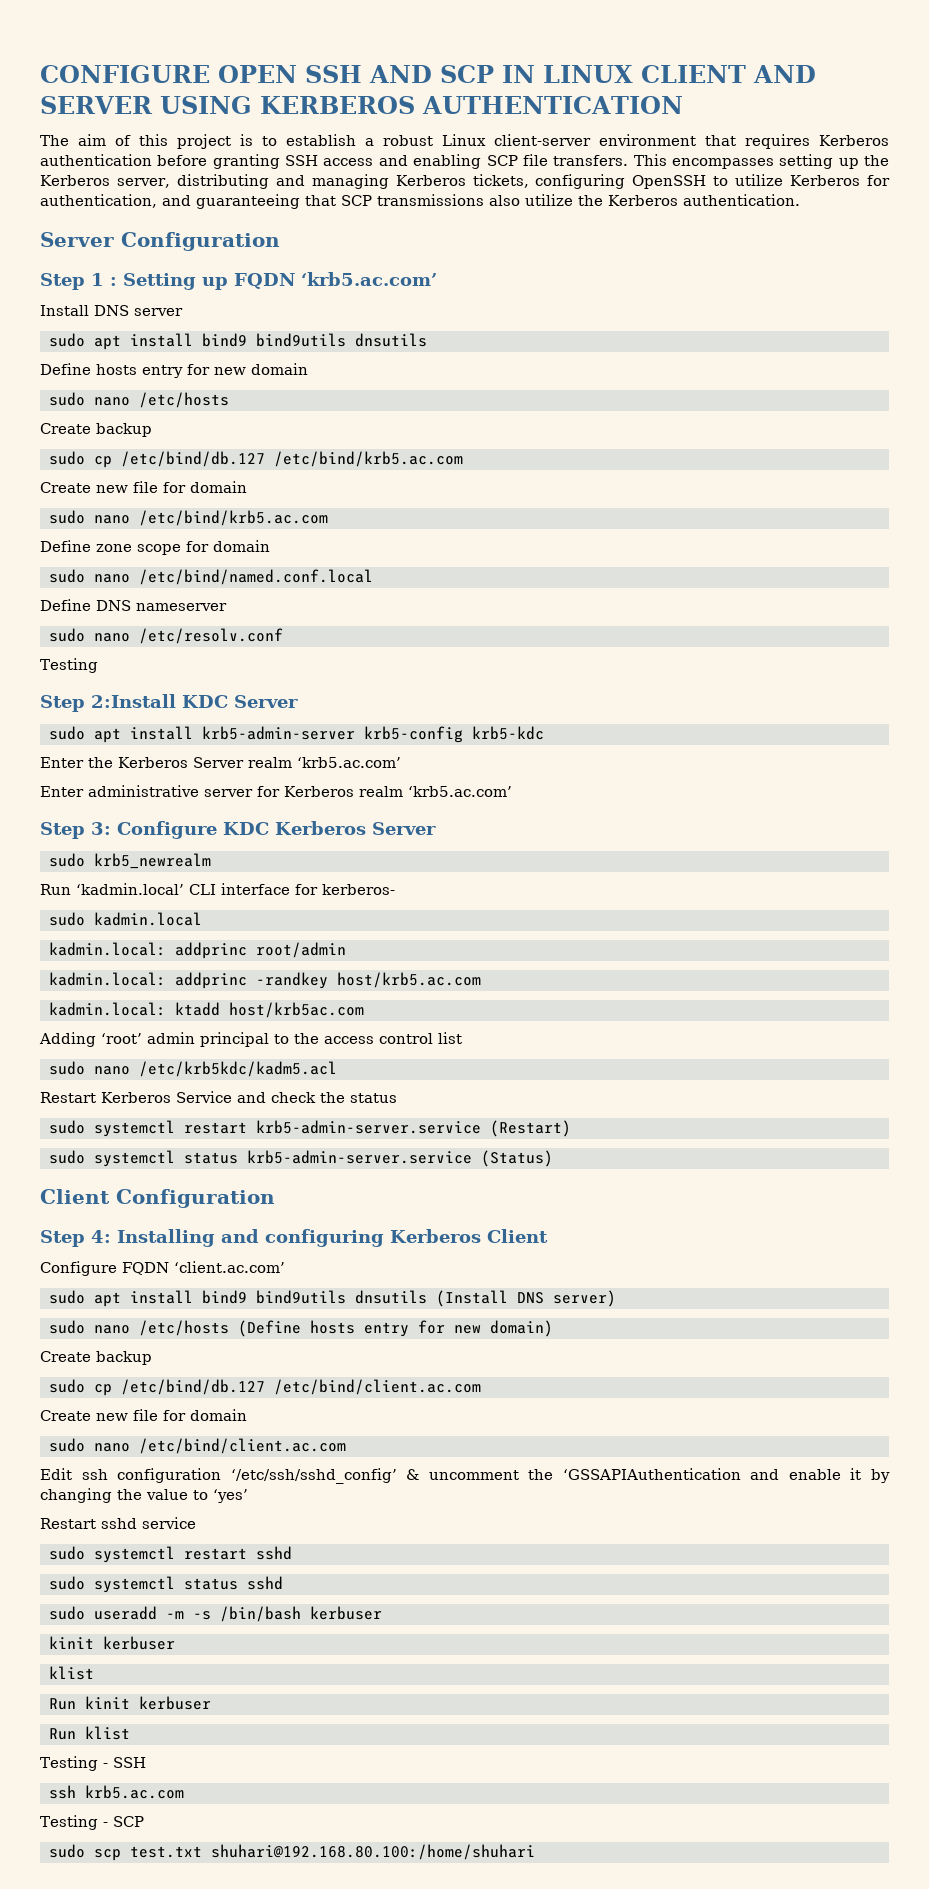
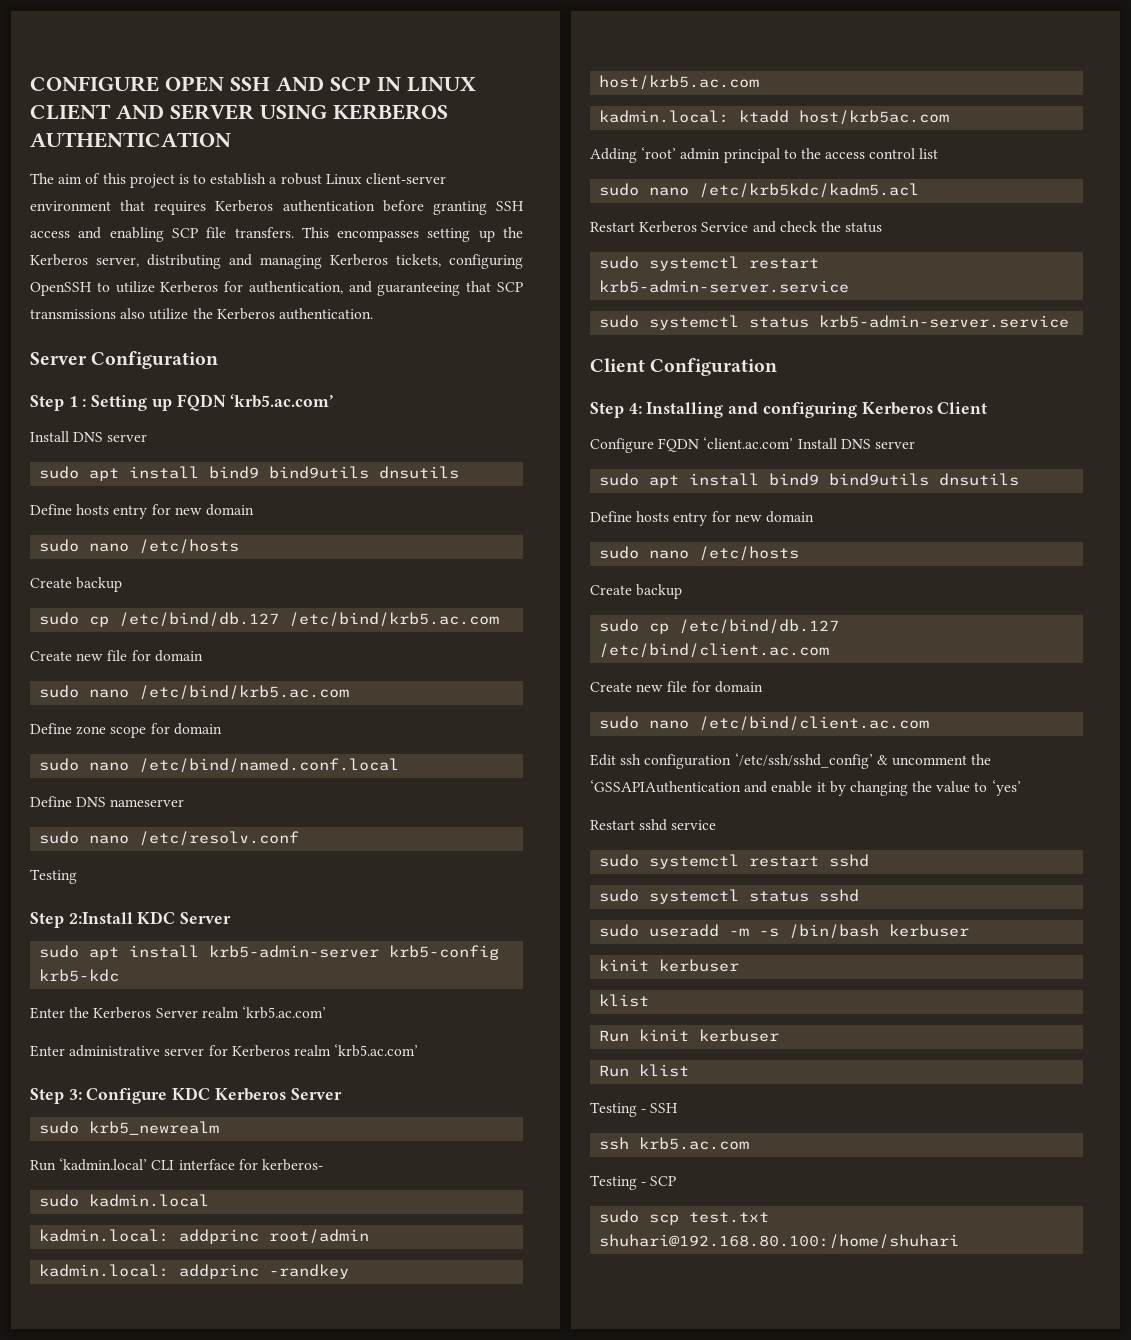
- sudo systemctl restart krb5-admin-server.service (Restart)
+ sudo systemctl restart krb5-admin-server.service
- sudo systemctl status krb5-admin-server.service (Status)
+ sudo systemctl status krb5-admin-server.service
- Configure FQDN ‘client.ac.com’
- sudo apt install bind9 bind9utils dnsutils (Install DNS server)
- sudo nano /etc/hosts (Define hosts entry for new domain)
+ Configure FQDN ‘client.ac.com’ Install DNS server
+ sudo apt install bind9 bind9utils dnsutils
+ Define hosts entry for new domain
+ sudo nano /etc/hosts

